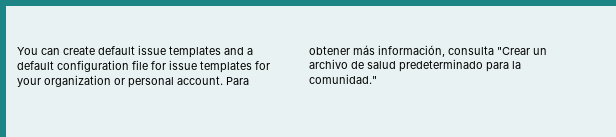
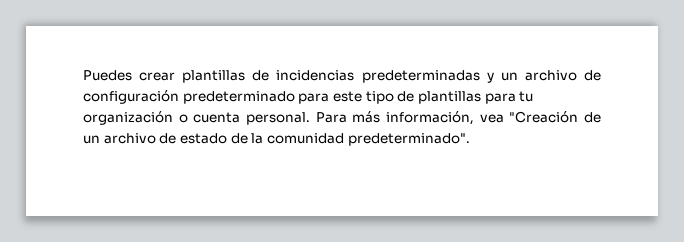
- You can create default issue templates and a default configuration file for issue templates for your organization or personal account. Para obtener más información, consulta "Crear un archivo de salud predeterminado para la comunidad."
+ Puedes crear plantillas de incidencias predeterminadas y un archivo de configuración predeterminado para este tipo de plantillas para tu organización o cuenta personal. Para más información, vea "Creación de un archivo de estado de la comunidad predeterminado".

